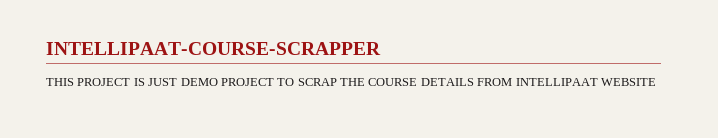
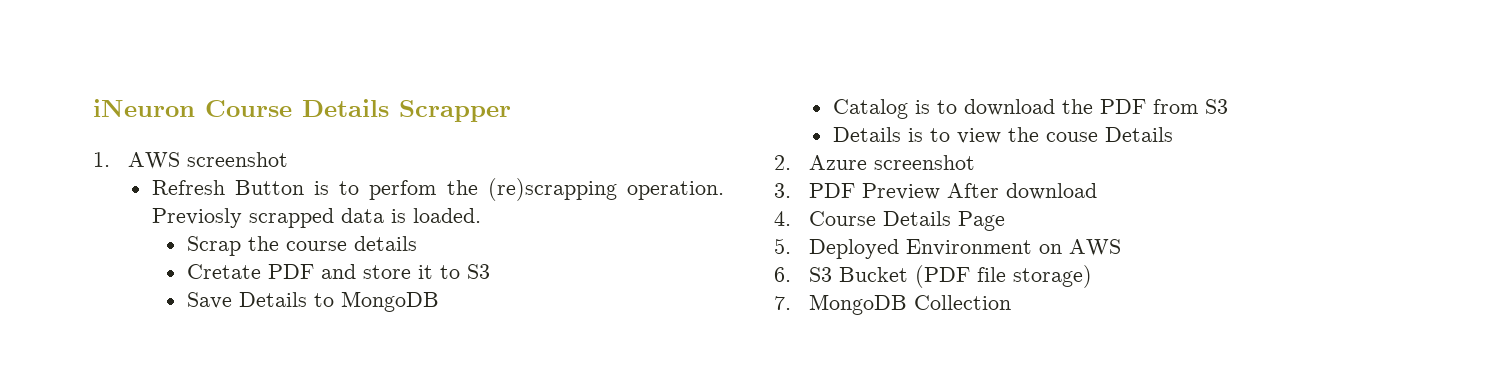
- INTELLIPAAT-COURSE-SCRAPPER
- THIS PROJECT IS JUST DEMO PROJECT TO SCRAP THE COURSE DETAILS FROM INTELLIPAAT WEBSITE
+ iNeuron Course Details Scrapper
+ 1. AWS screenshot
+ Refresh Button is to perfom the (re)scrapping operation. Previosly scrapped data is loaded.
+ Scrap the course details
+ Cretate PDF and store it to S3
+ Save Details to MongoDB
+ Catalog is to download the PDF from S3
+ Details is to view the couse Details
+ 2. Azure screenshot
+ 3. PDF Preview After download
+ 4. Course Details Page
+ 5. Deployed Environment on AWS
+ 6. S3 Bucket (PDF file storage)
+ 7. MongoDB Collection

